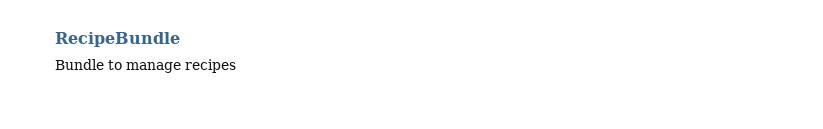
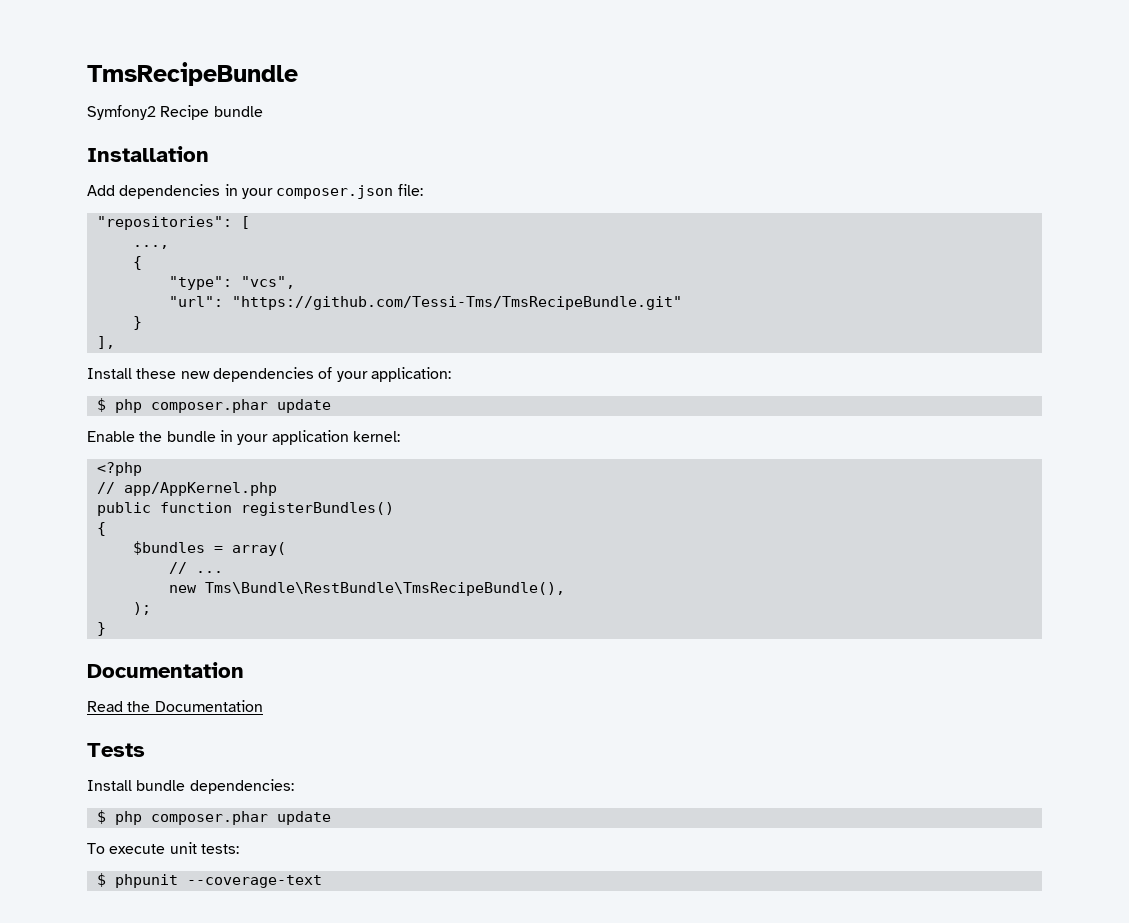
- RecipeBundle
- Bundle to manage recipes
+ TmsRecipeBundle
+ Symfony2 Recipe bundle
+ Installation
+ Add dependencies in your composer.json file:
+ "repositories": [
+ ...,
+ {
+ "type": "vcs",
+ "url": "https://github.com/Tessi-Tms/TmsRecipeBundle.git"
+ }
+ ],
+ Install these new dependencies of your application:
+ $ php composer.phar update
+ Enable the bundle in your application kernel:
+ <?php
+ // app/AppKernel.php
+ public function registerBundles()
+ {
+ $bundles = array(
+ // ...
+ new Tms\Bundle\RestBundle\TmsRecipeBundle(),
+ );
+ }
+ Documentation
+ Read the Documentation
+ Tests
+ Install bundle dependencies:
+ $ php composer.phar update
+ To execute unit tests:
+ $ phpunit --coverage-text

